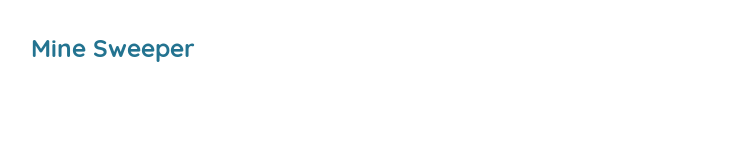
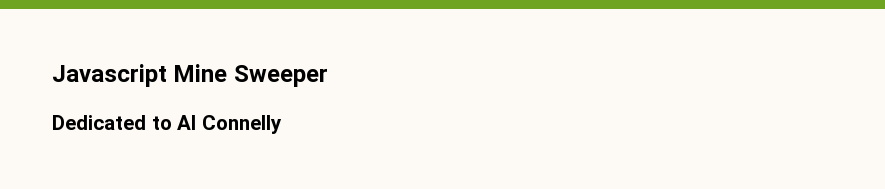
- Mine Sweeper
+ Javascript Mine Sweeper
+ Dedicated to Al Connelly

